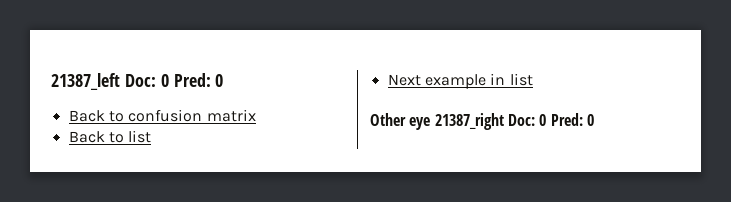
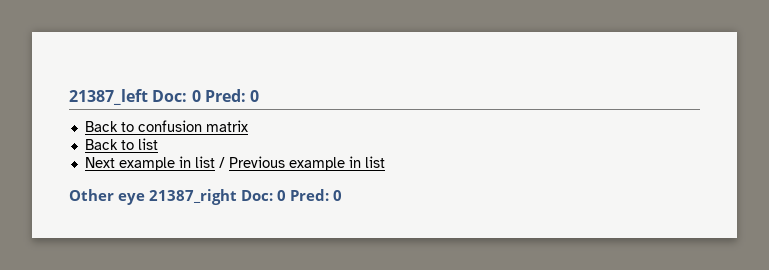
- Next example in list
+ Next example in list / Previous example in list

